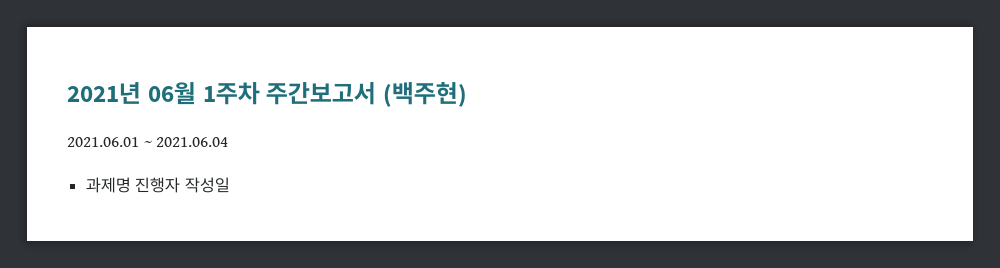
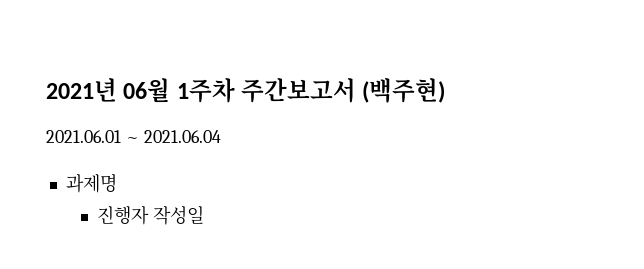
- 과제명 진행자 작성일
+ 과제명
+ 진행자 작성일

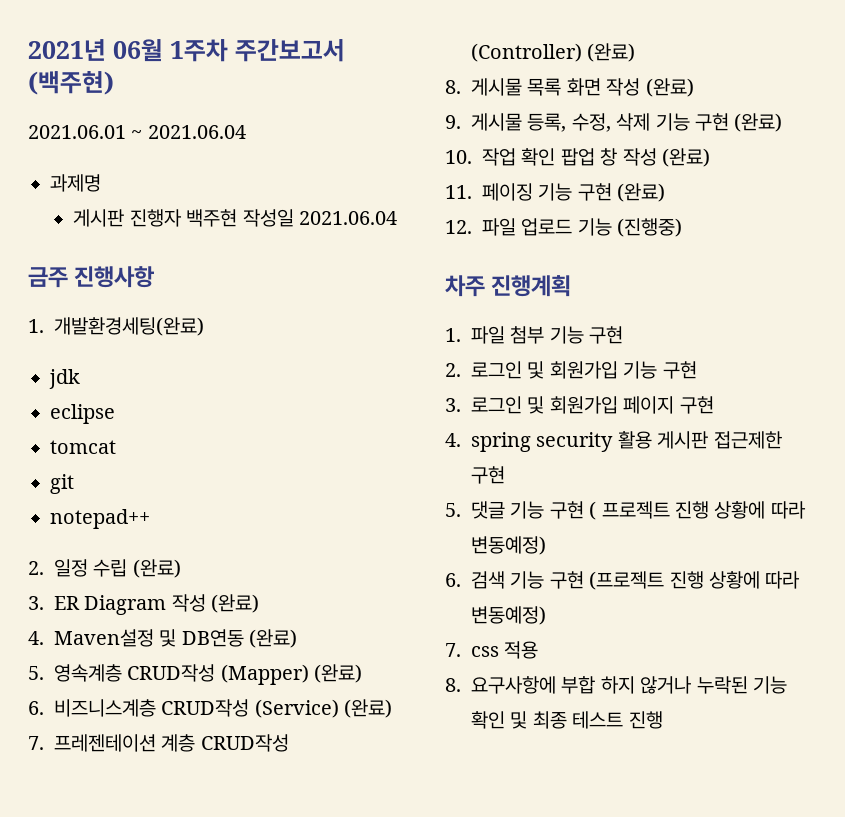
- 진행자 작성일
+ 게시판 진행자 백주현 작성일 2021.06.04
+ 금주 진행사항
+ 1. 개발환경세팅(완료)
+ jdk
+ eclipse
+ tomcat
+ git
+ notepad++
+ 2. 일정 수립 (완료)
+ 3. ER Diagram 작성 (완료)
+ 4. Maven설정 및 DB연동 (완료)
+ 5. 영속계층 CRUD작성 (Mapper) (완료)
+ 6. 비즈니스계층 CRUD작성 (Service) (완료)
+ 7. 프레젠테이션 계층 CRUD작성 (Controller) (완료)
+ 8. 게시물 목록 화면 작성 (완료)
+ 9. 게시물 등록, 수정, 삭제 기능 구현 (완료)
+ 10. 작업 확인 팝업 창 작성 (완료)
+ 11. 페이징 기능 구현 (완료)
+ 12. 파일 업로드 기능 (진행중)
+ 차주 진행계획
+ 1. 파일 첨부 기능 구현
+ 2. 로그인 및 회원가입 기능 구현
+ 3. 로그인 및 회원가입 페이지 구현
+ 4. spring security 활용 게시판 접근제한 구현
+ 5. 댓글 기능 구현 ( 프로젝트 진행 상황에 따라 변동예정)
+ 6. 검색 기능 구현 (프로젝트 진행 상황에 따라 변동예정)
+ 7. css 적용
+ 8. 요구사항에 부합 하지 않거나 누락된 기능 확인 및 최종 테스트 진행

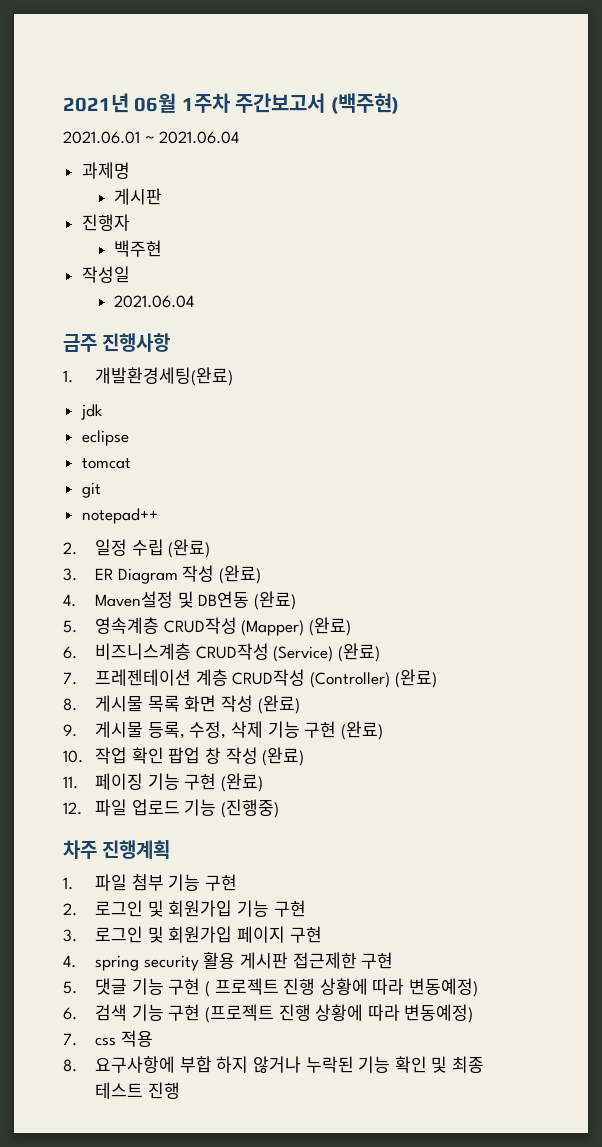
  과제명
- 게시판 진행자 백주현 작성일 2021.06.04
+ 게시판
+ 진행자
+ 백주현
+ 작성일
+ 2021.06.04

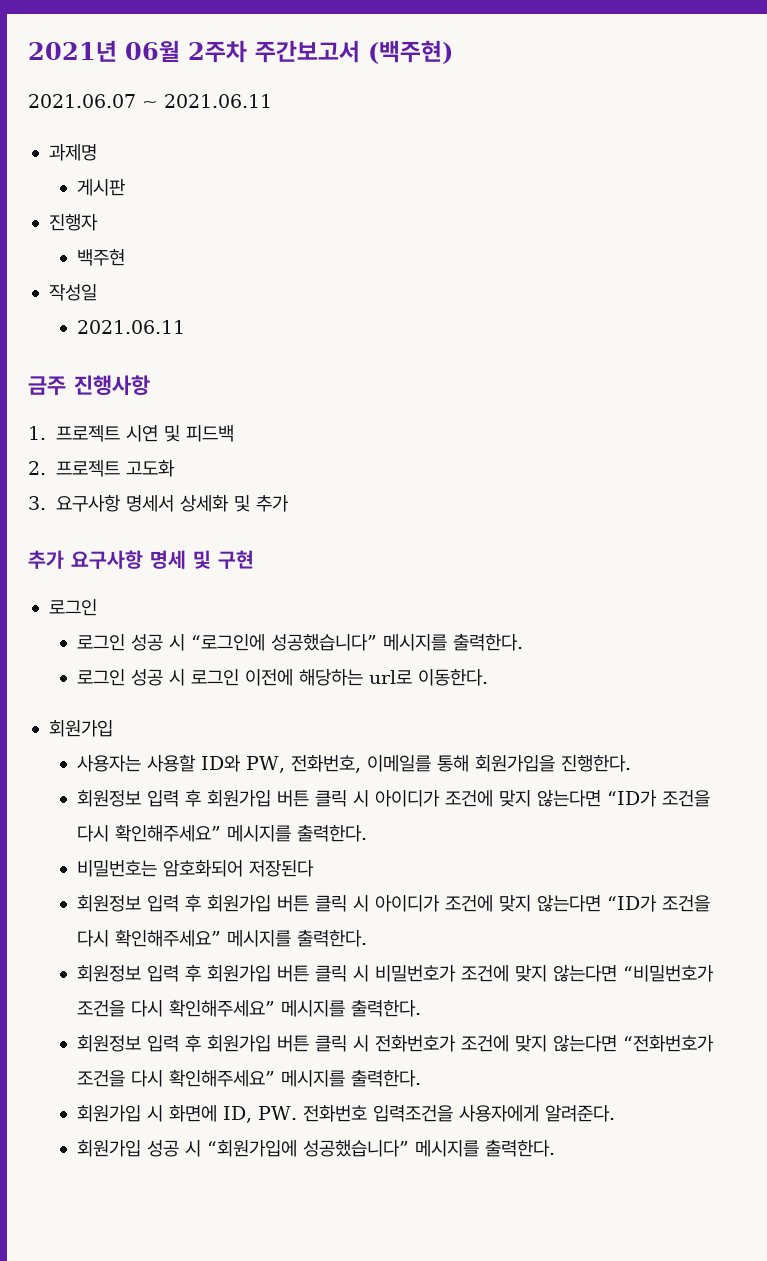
- 2021년 06월 1주차 주간보고서 (백주현)
+ 2021년 06월 2주차 주간보고서 (백주현)
- 2021.06.01 ~ 2021.06.04
+ 2021.06.07 ~ 2021.06.11
  작성일
- 2021.06.04
+ 2021.06.11
- 1. 개발환경세팅(완료)
- jdk
- eclipse
- tomcat
- git
- notepad++
- 2. 일정 수립 (완료)
- 3. ER Diagram 작성 (완료)
- 4. Maven설정 및 DB연동 (완료)
- 5. 영속계층 CRUD작성 (Mapper) (완료)
- 6. 비즈니스계층 CRUD작성 (Service) (완료)
- 7. 프레젠테이션 계층 CRUD작성 (Controller) (완료)
- 8. 게시물 목록 화면 작성 (완료)
- 9. 게시물 등록, 수정, 삭제 기능 구현 (완료)
- 10. 작업 확인 팝업 창 작성 (완료)
- 11. 페이징 기능 구현 (완료)
- 12. 파일 업로드 기능 (진행중)
- 차주 진행계획
- 1. 파일 첨부 기능 구현
- 2. 로그인 및 회원가입 기능 구현
- 3. 로그인 및 회원가입 페이지 구현
- 4. spring security 활용 게시판 접근제한 구현
- 5. 댓글 기능 구현 ( 프로젝트 진행 상황에 따라 변동예정)
- 6. 검색 기능 구현 (프로젝트 진행 상황에 따라 변동예정)
- 7. css 적용
- 8. 요구사항에 부합 하지 않거나 누락된 기능 확인 및 최종 테스트 진행
+ 1. 프로젝트 시연 및 피드백
+ 2. 프로젝트 고도화
+ 3. 요구사항 명세서 상세화 및 추가
+ 추가 요구사항 명세 및 구현
+ 로그인
+ 로그인 성공 시 “로그인에 성공했습니다” 메시지를 출력한다.
+ 로그인 성공 시 로그인 이전에 해당하는 url로 이동한다.
+ 회원가입
+ 사용자는 사용할 ID와 PW, 전화번호, 이메일를 통해 회원가입을 진행한다.
+ 회원정보 입력 후 회원가입 버튼 클릭 시 아이디가 조건에 맞지 않는다면 “ID가 조건을 다시 확인해주세요” 메시지를 출력한다.
+ 비밀번호는 암호화되어 저장된다
+ 회원정보 입력 후 회원가입 버튼 클릭 시 아이디가 조건에 맞지 않는다면 “ID가 조건을 다시 확인해주세요” 메시지를 출력한다.
+ 회원정보 입력 후 회원가입 버튼 클릭 시 비밀번호가 조건에 맞지 않는다면 “비밀번호가 조건을 다시 확인해주세요” 메시지를 출력한다.
+ 회원정보 입력 후 회원가입 버튼 클릭 시 전화번호가 조건에 맞지 않는다면 “전화번호가 조건을 다시 확인해주세요” 메시지를 출력한다.
+ 회원가입 시 화면에 ID, PW. 전화번호 입력조건을 사용자에게 알려준다.
+ 회원가입 성공 시 “회원가입에 성공했습니다” 메시지를 출력한다.

